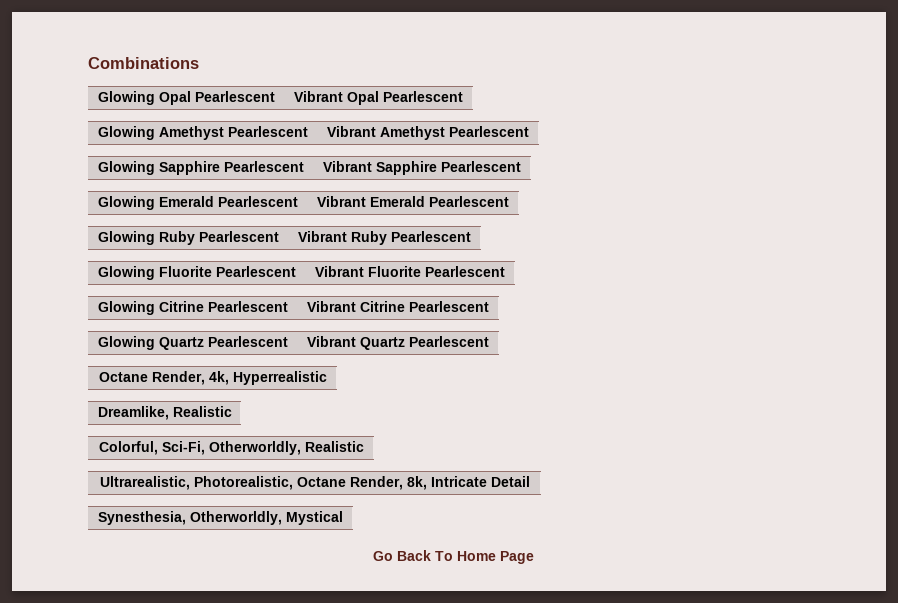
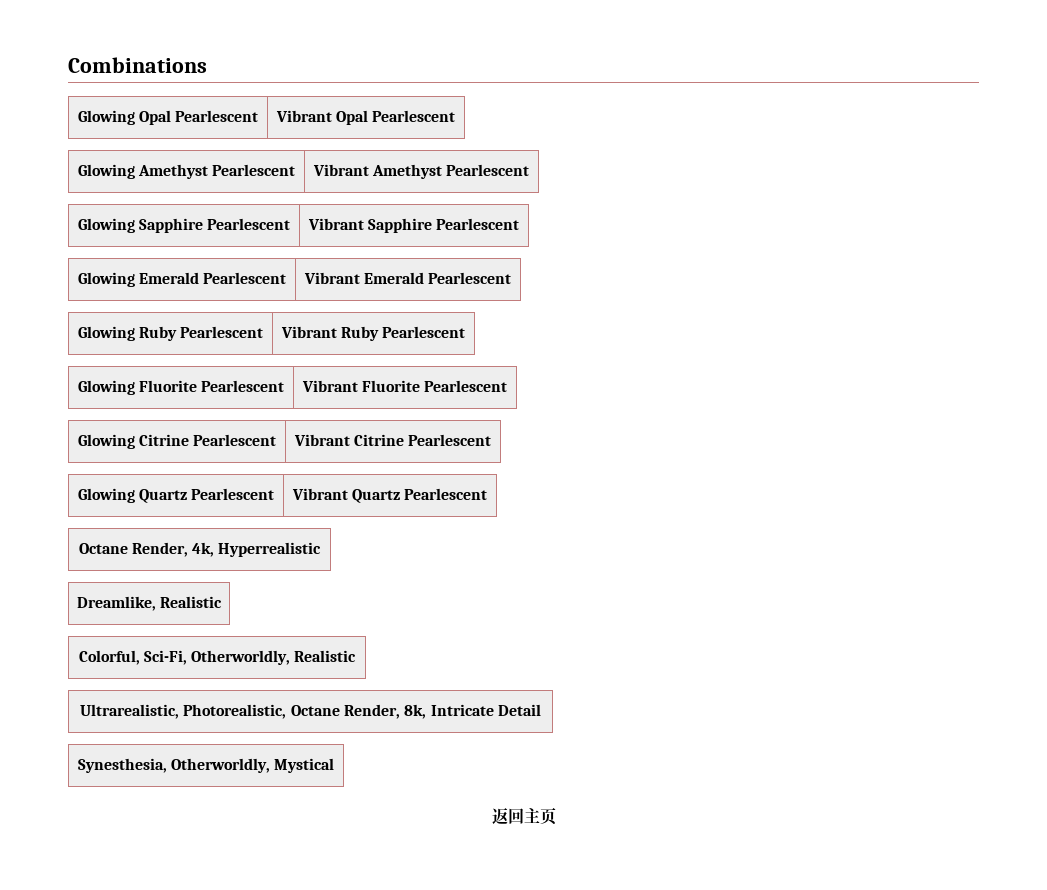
- Go Back To Home Page
+ 返回主页

